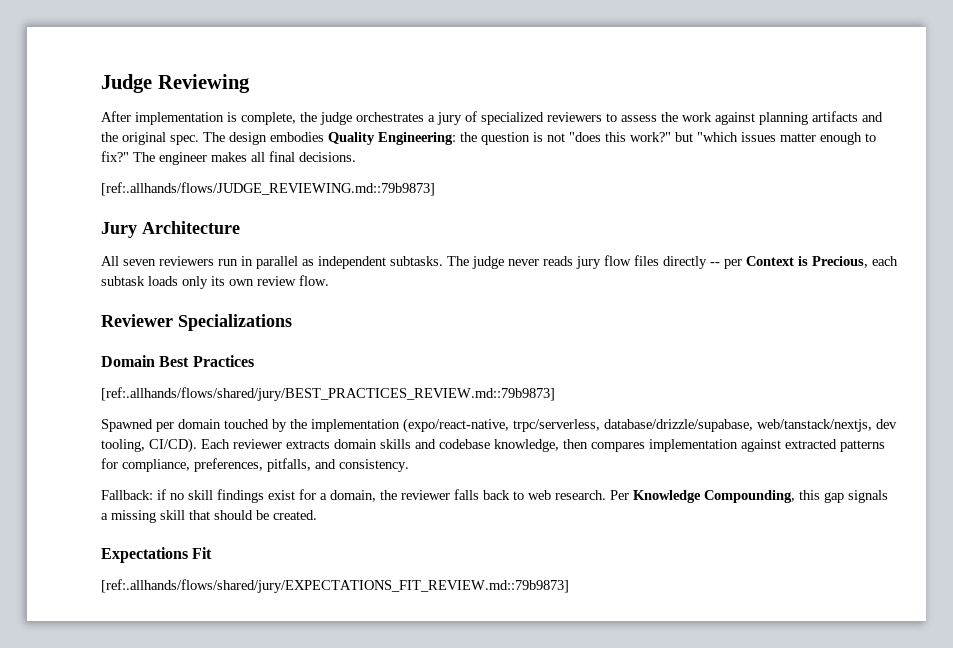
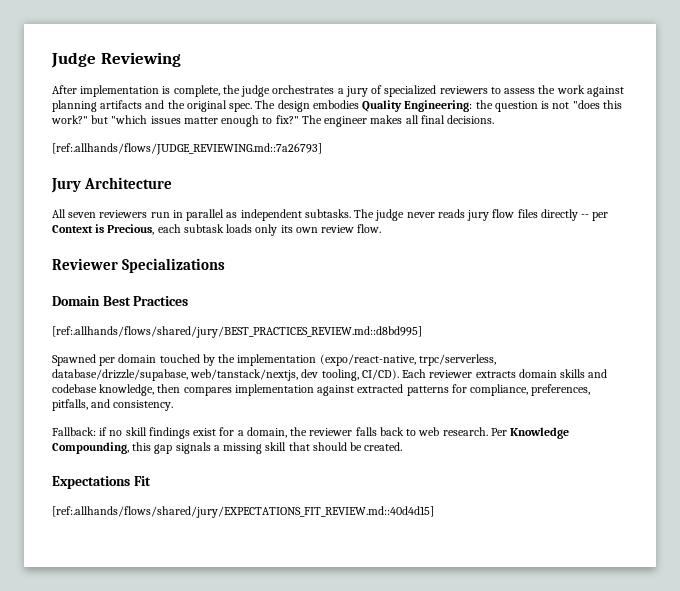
- [ref:.allhands/flows/JUDGE_REVIEWING.md::79b9873]
+ [ref:.allhands/flows/JUDGE_REVIEWING.md::7a26793]
- [ref:.allhands/flows/shared/jury/BEST_PRACTICES_REVIEW.md::79b9873]
+ [ref:.allhands/flows/shared/jury/BEST_PRACTICES_REVIEW.md::d8bd995]
- [ref:.allhands/flows/shared/jury/EXPECTATIONS_FIT_REVIEW.md::79b9873]
+ [ref:.allhands/flows/shared/jury/EXPECTATIONS_FIT_REVIEW.md::40d4d15]

